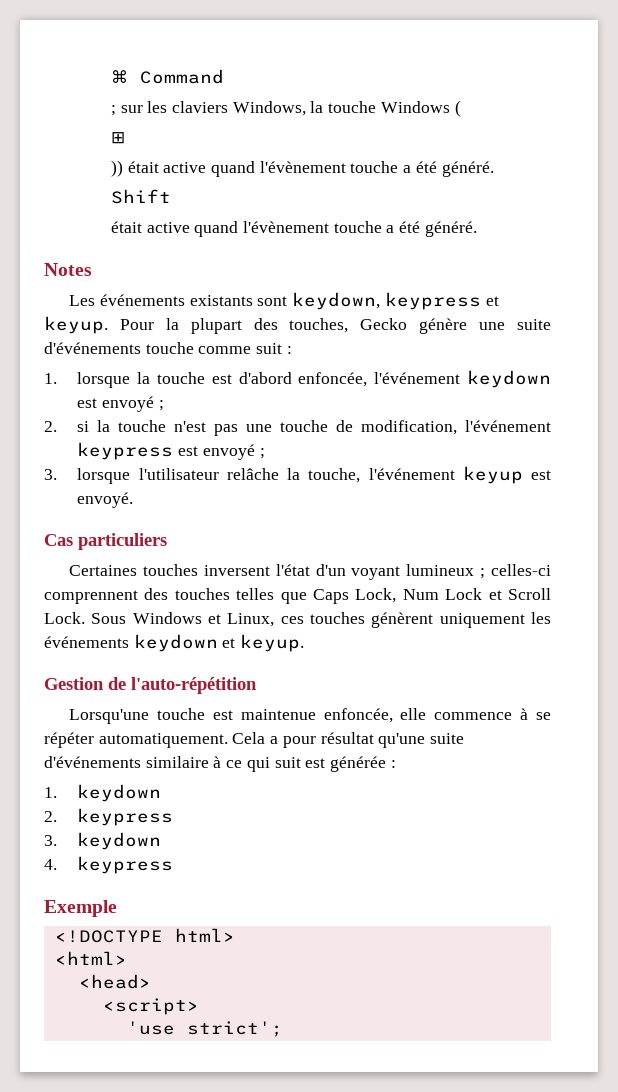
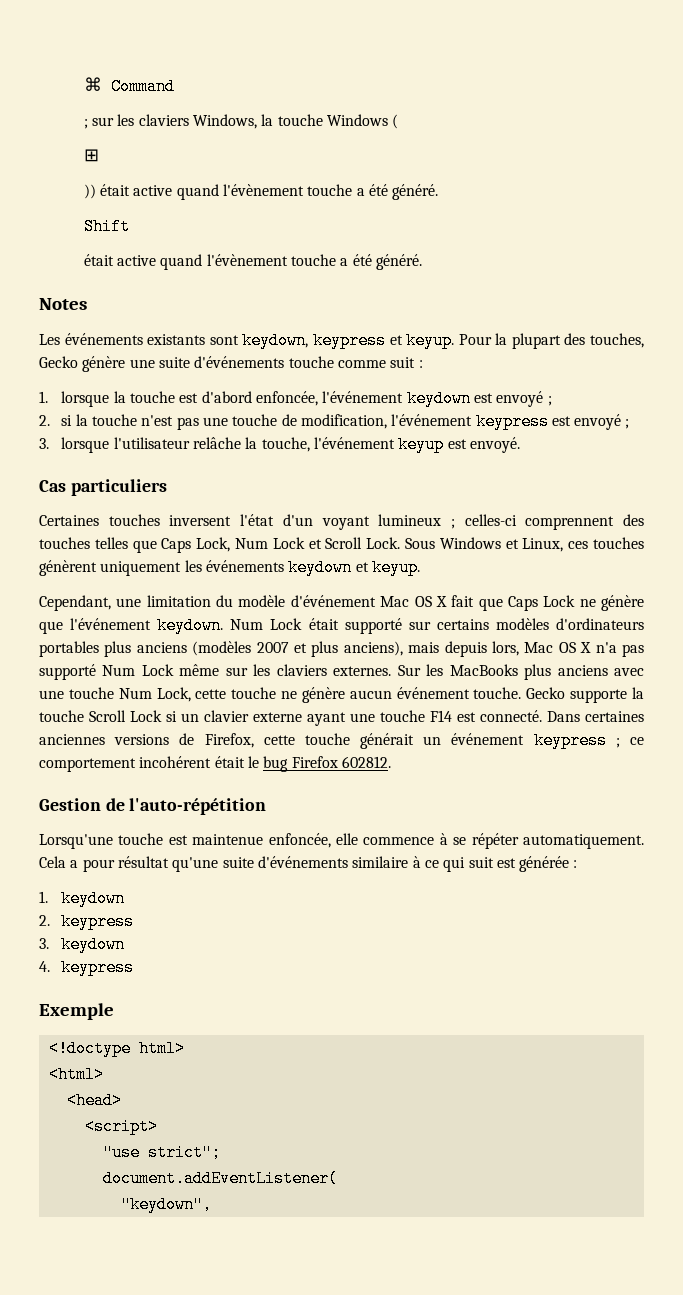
+ Cependant, une limitation du modèle d'événement Mac OS X fait que Caps Lock ne génère que l'événement keydown. Num Lock était supporté sur certains modèles d'ordinateurs portables plus anciens (modèles 2007 et plus anciens), mais depuis lors, Mac OS X n'a pas supporté Num Lock même sur les claviers externes. Sur les MacBooks plus anciens avec une touche Num Lock, cette touche ne génère aucun événement touche. Gecko supporte la touche Scroll Lock si un clavier externe ayant une touche F14 est connecté. Dans certaines anciennes versions de Firefox, cette touche générait un événement keypress ; ce comportement incohérent était le bug Firefox 602812.
- <!DOCTYPE html>
+ <!doctype html>
- 'use strict';
+ "use strict";
+ document.addEventListener(
+ "keydown",

